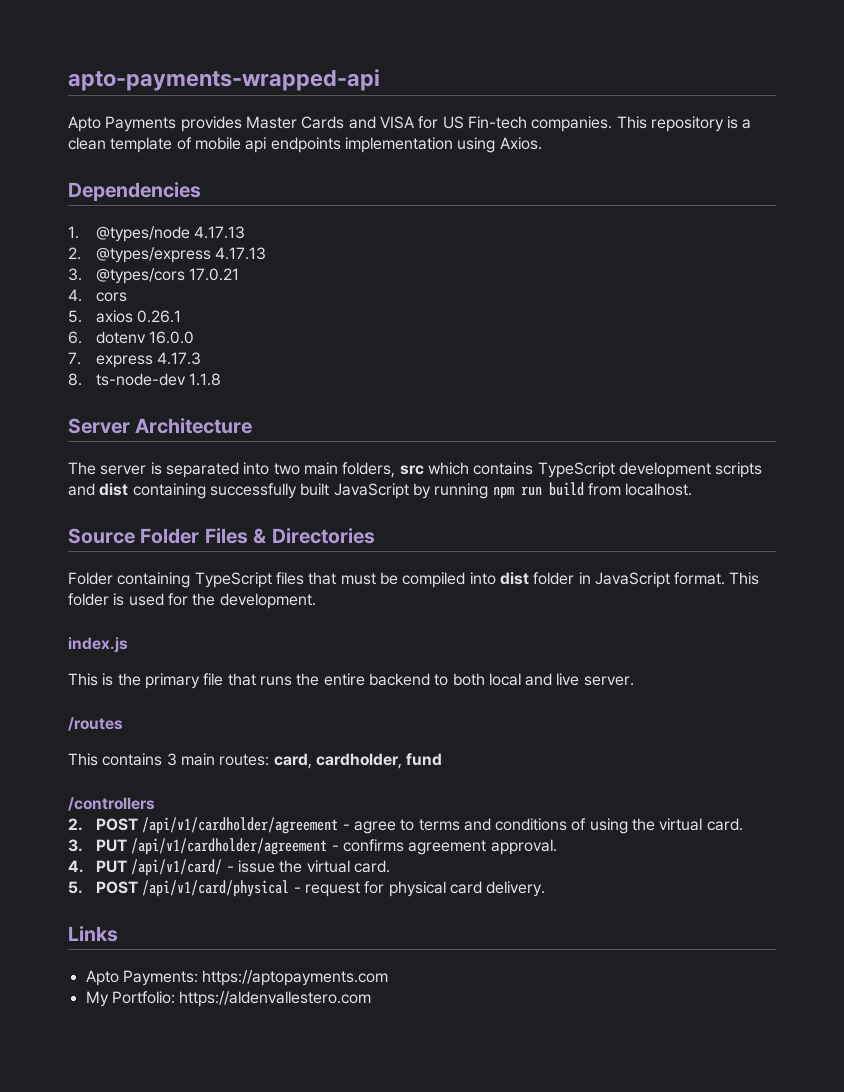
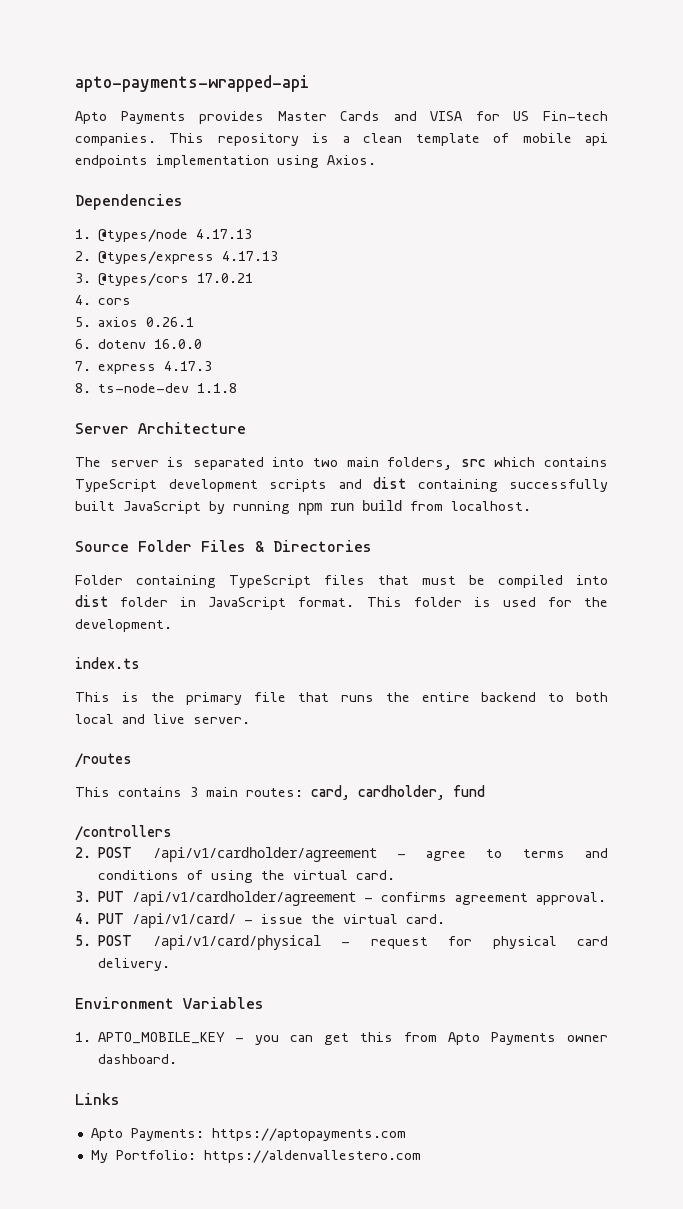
- index.js
+ index.ts
+ Environment Variables
+ 1. APTO_MOBILE_KEY - you can get this from Apto Payments owner dashboard.

